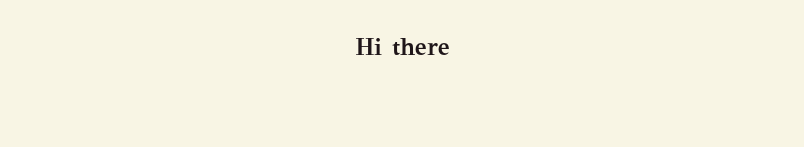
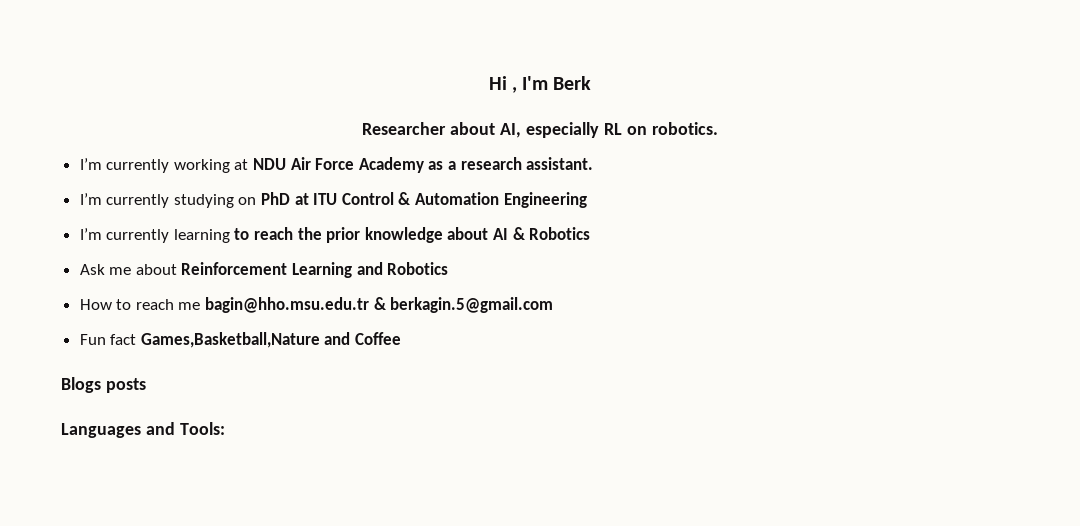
- Hi there
+ Hi , I'm Berk
+ Researcher about AI, especially RL on robotics.
+ I’m currently working at NDU Air Force Academy as a research assistant.
+ I’m currently studying on PhD at ITU Control & Automation Engineering
+ I’m currently learning to reach the prior knowledge about AI & Robotics
+ Ask me about Reinforcement Learning and Robotics
+ How to reach me bagin@hho.msu.edu.tr & berkagin.5@gmail.com
+ Fun fact Games,Basketball,Nature and Coffee
+ Blogs posts
+ Languages and Tools:

